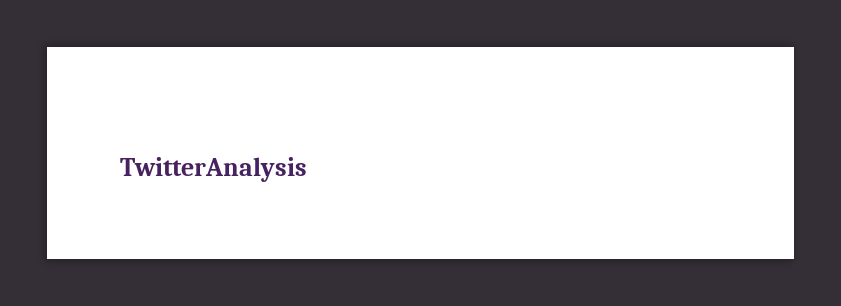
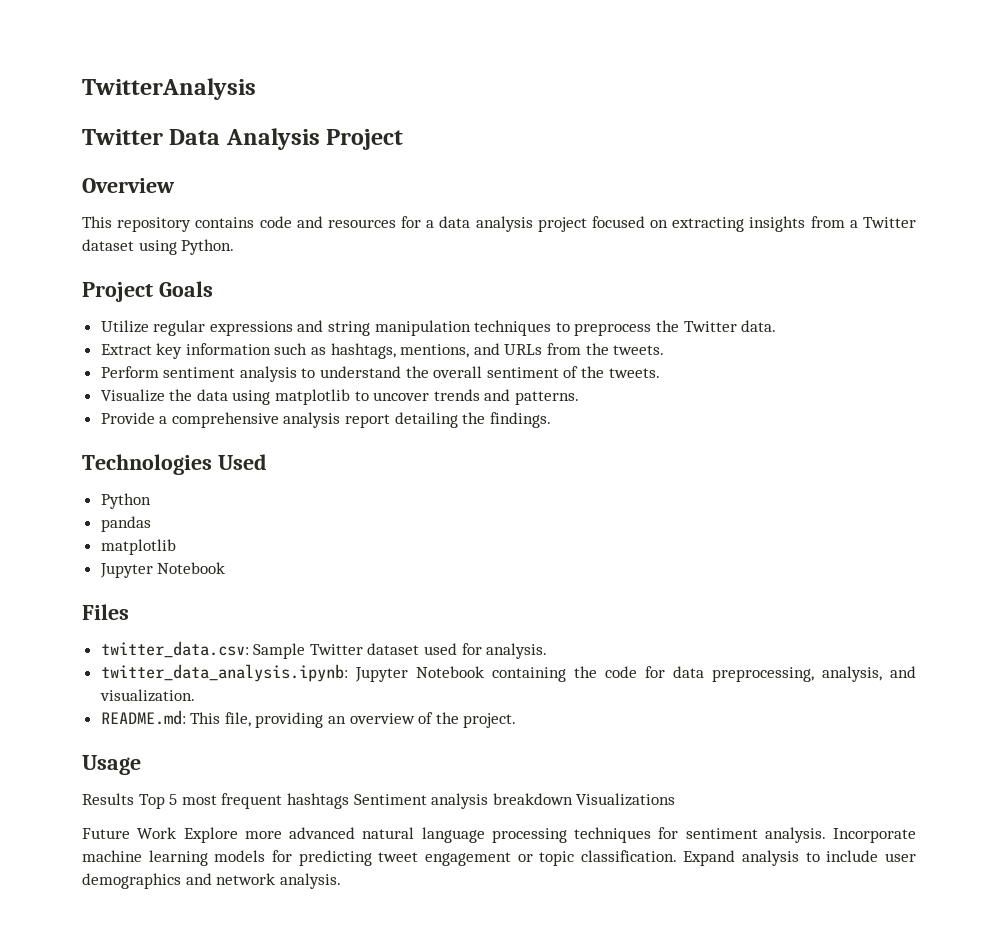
+ Twitter Data Analysis Project
+ Overview
+ This repository contains code and resources for a data analysis project focused on extracting insights from a Twitter dataset using Python.
+ Project Goals
+ Utilize regular expressions and string manipulation techniques to preprocess the Twitter data.
+ Extract key information such as hashtags, mentions, and URLs from the tweets.
+ Perform sentiment analysis to understand the overall sentiment of the tweets.
+ Visualize the data using matplotlib to uncover trends and patterns.
+ Provide a comprehensive analysis report detailing the findings.
+ Technologies Used
+ Python
+ pandas
+ matplotlib
+ Jupyter Notebook
+ Files
+ twitter_data.csv: Sample Twitter dataset used for analysis.
+ twitter_data_analysis.ipynb: Jupyter Notebook containing the code for data preprocessing, analysis, and visualization.
+ README.md: This file, providing an overview of the project.
+ Usage
+ Results Top 5 most frequent hashtags Sentiment analysis breakdown Visualizations
+ Future Work Explore more advanced natural language processing techniques for sentiment analysis. Incorporate machine learning models for predicting tweet engagement or topic classification. Expand analysis to include user demographics and network analysis.

